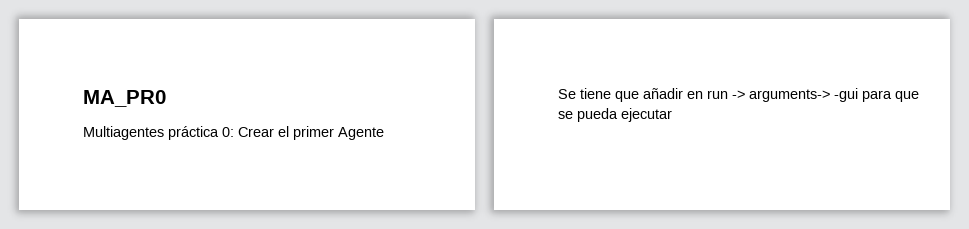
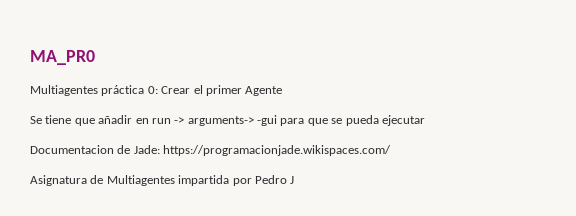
+ Documentacion de Jade: https://programacionjade.wikispaces.com/
+ Asignatura de Multiagentes impartida por Pedro J

